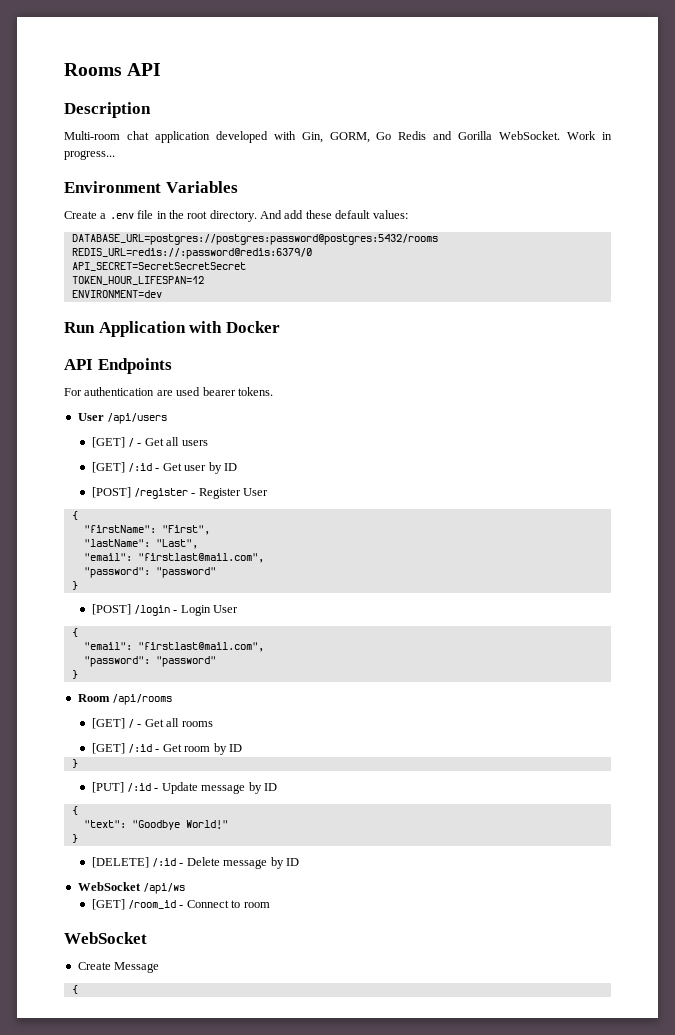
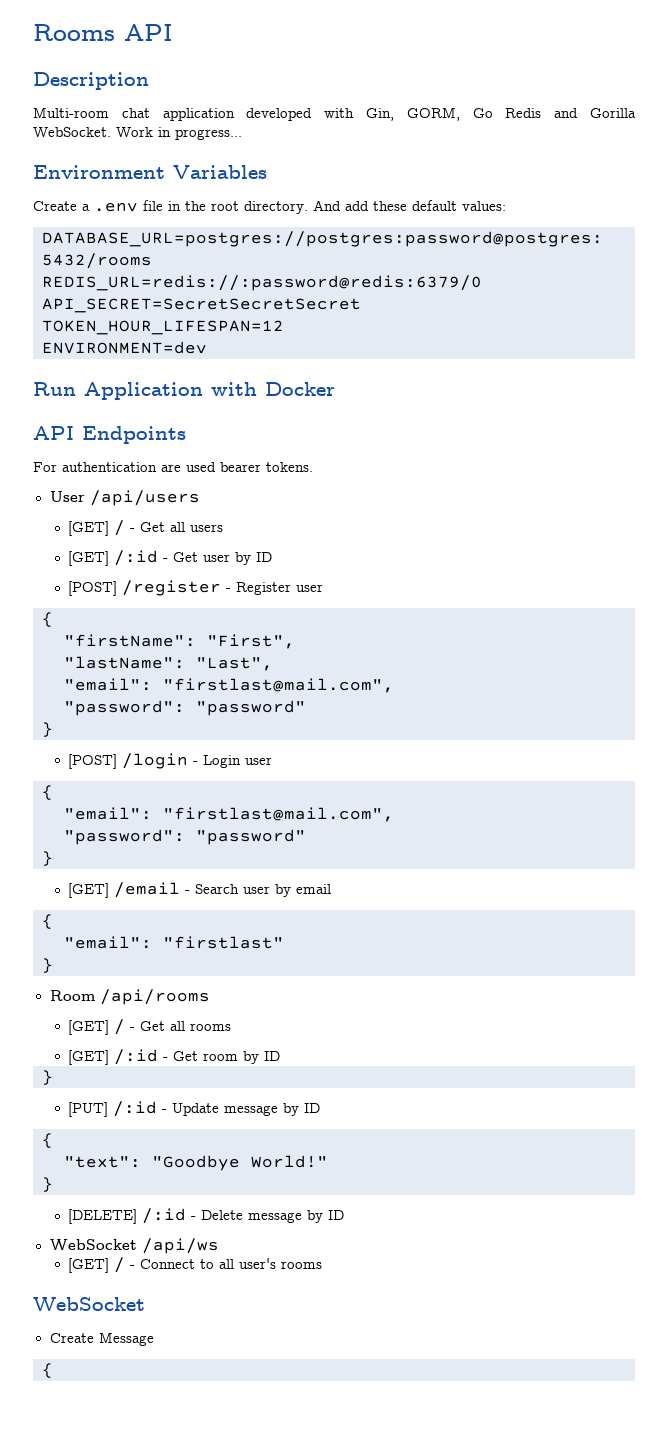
- [POST] /register - Register User
+ [POST] /register - Register user
- [POST] /login - Login User
+ [POST] /login - Login user
+ [GET] /email - Search user by email
+ {
+ "email": "firstlast"
+ }
- [GET] /room_id - Connect to room
+ [GET] / - Connect to all user's rooms

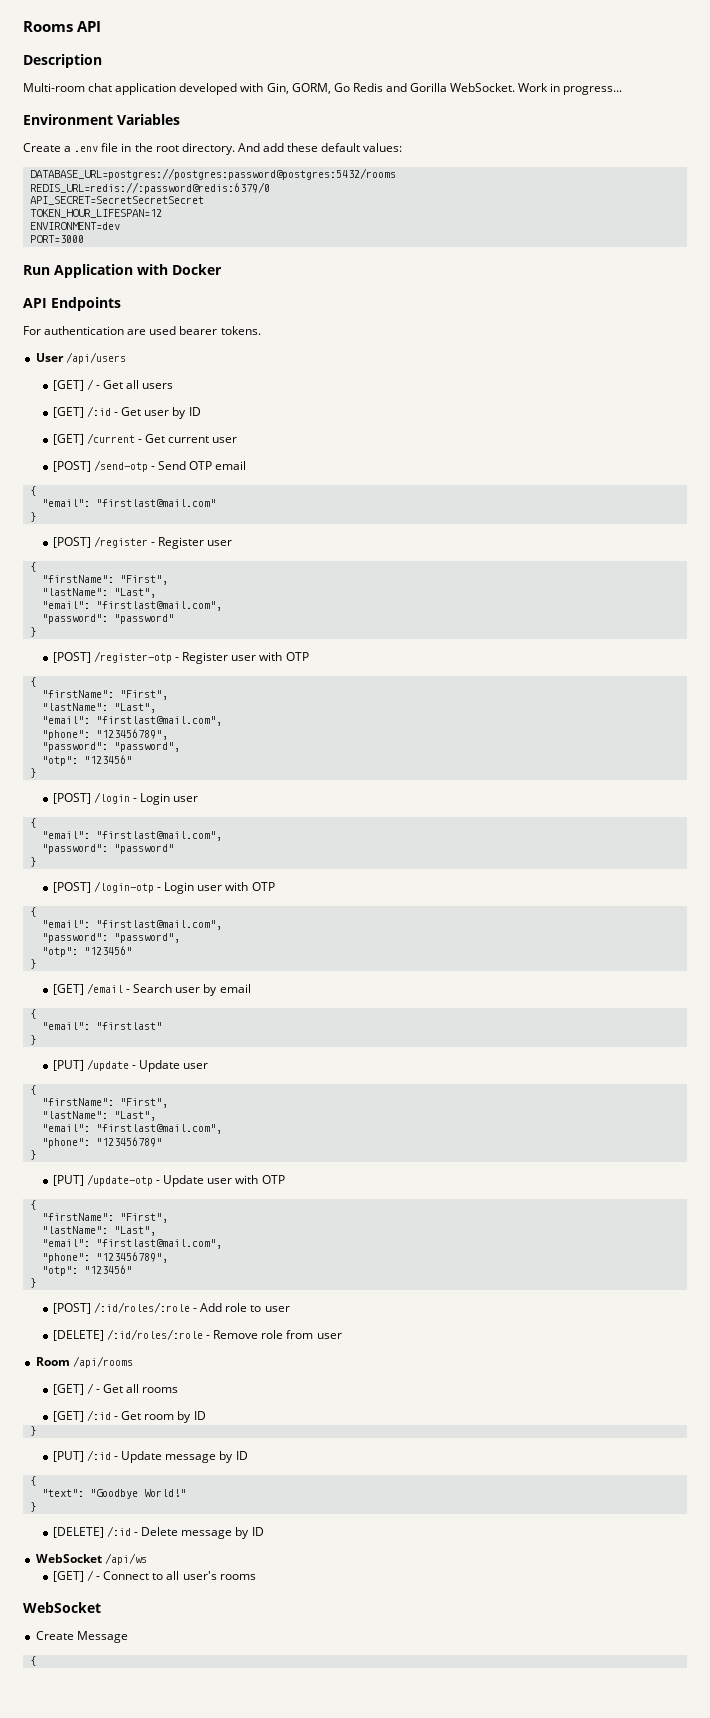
+ PORT=3000
+ [GET] /current - Get current user
+ [POST] /send-otp - Send OTP email
+ {
+ "email": "firstlast@mail.com"
+ }
+ [POST] /register-otp - Register user with OTP
+ {
+ "firstName": "First",
+ "lastName": "Last",
+ "email": "firstlast@mail.com",
+ "phone": "123456789",
+ "password": "password",
+ "otp": "123456"
+ }
+ [POST] /login-otp - Login user with OTP
+ {
+ "email": "firstlast@mail.com",
+ "password": "password",
+ "otp": "123456"
+ }
+ [PUT] /update - Update user
+ {
+ "firstName": "First",
+ "lastName": "Last",
+ "email": "firstlast@mail.com",
+ "phone": "123456789"
+ }
+ [PUT] /update-otp - Update user with OTP
+ {
+ "firstName": "First",
+ "lastName": "Last",
+ "email": "firstlast@mail.com",
+ "phone": "123456789",
+ "otp": "123456"
+ }
+ [POST] /:id/roles/:role - Add role to user
+ [DELETE] /:id/roles/:role - Remove role from user

